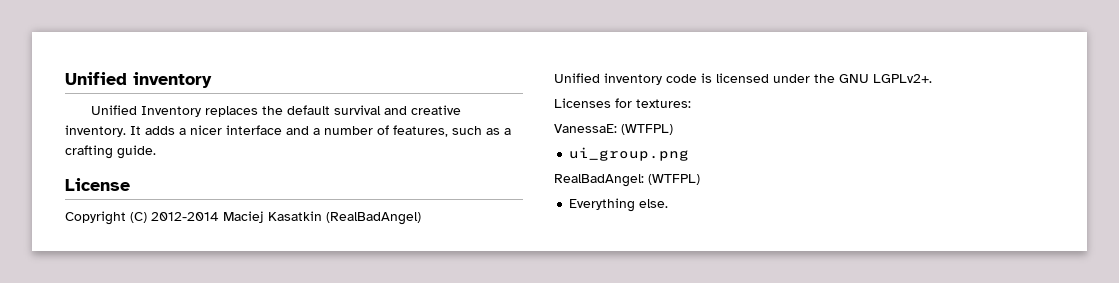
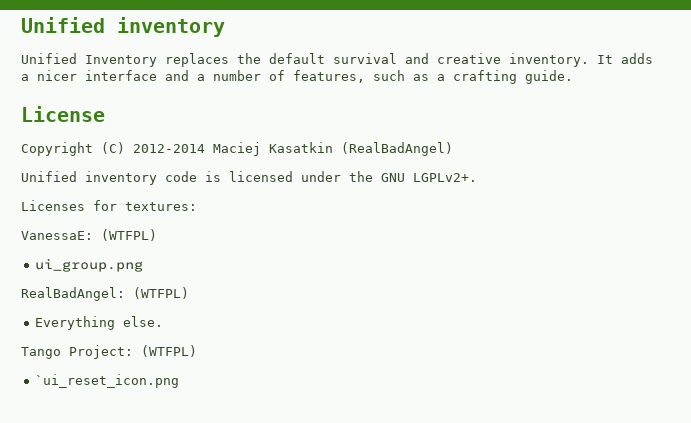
+ Tango Project: (WTFPL)
+ `ui_reset_icon.png

